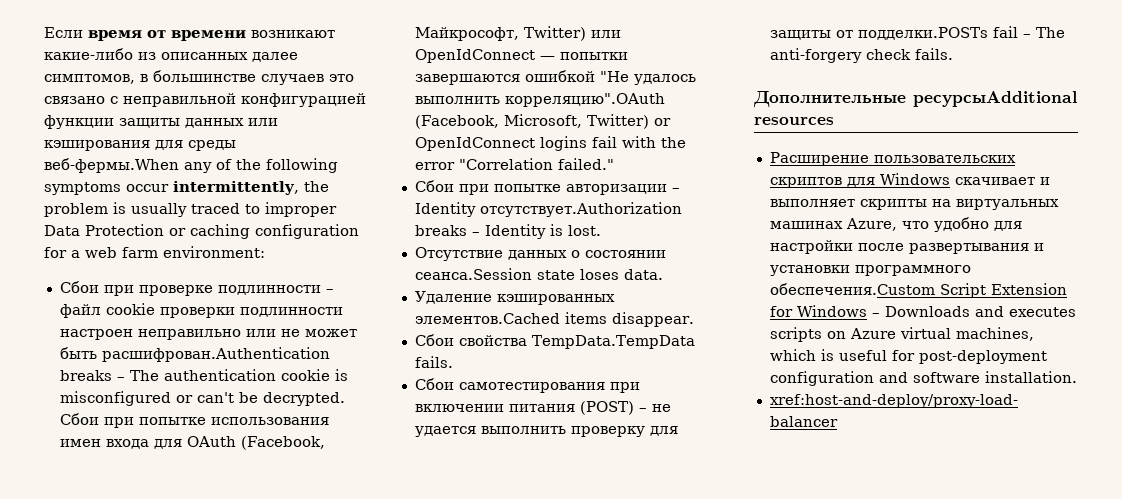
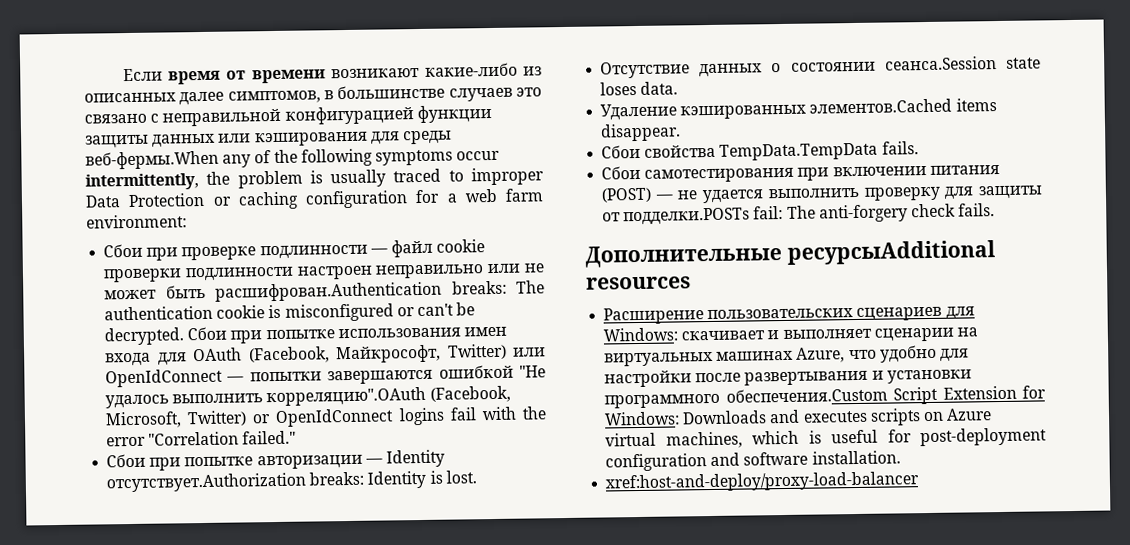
- Сбои при проверке подлинности – файл cookie проверки подлинности настроен неправильно или не может быть расшифрован.Authentication breaks – The authentication cookie is misconfigured or can't be decrypted.
+ Сбои при проверке подлинности — файл cookie проверки подлинности настроен неправильно или не может быть расшифрован.Authentication breaks: The authentication cookie is misconfigured or can't be decrypted.
- Сбои при попытке авторизации – Identity отсутствует.Authorization breaks – Identity is lost.
+ Сбои при попытке авторизации — Identity отсутствует.Authorization breaks: Identity is lost.
- Сбои самотестирования при включении питания (POST) – не удается выполнить проверку для защиты от подделки.POSTs fail – The anti-forgery check fails.
+ Сбои самотестирования при включении питания (POST) — не удается выполнить проверку для защиты от подделки.POSTs fail: The anti-forgery check fails.
- Расширение пользовательских скриптов для Windows скачивает и выполняет скрипты на виртуальных машинах Azure, что удобно для настройки после развертывания и установки программного обеспечения.Custom Script Extension for Windows – Downloads and executes scripts on Azure virtual machines, which is useful for post-deployment configuration and software installation.
+ Расширение пользовательских сценариев для Windows: скачивает и выполняет сценарии на виртуальных машинах Azure, что удобно для настройки после развертывания и установки программного обеспечения.Custom Script Extension for Windows: Downloads and executes scripts on Azure virtual machines, which is useful for post-deployment configuration and software installation.

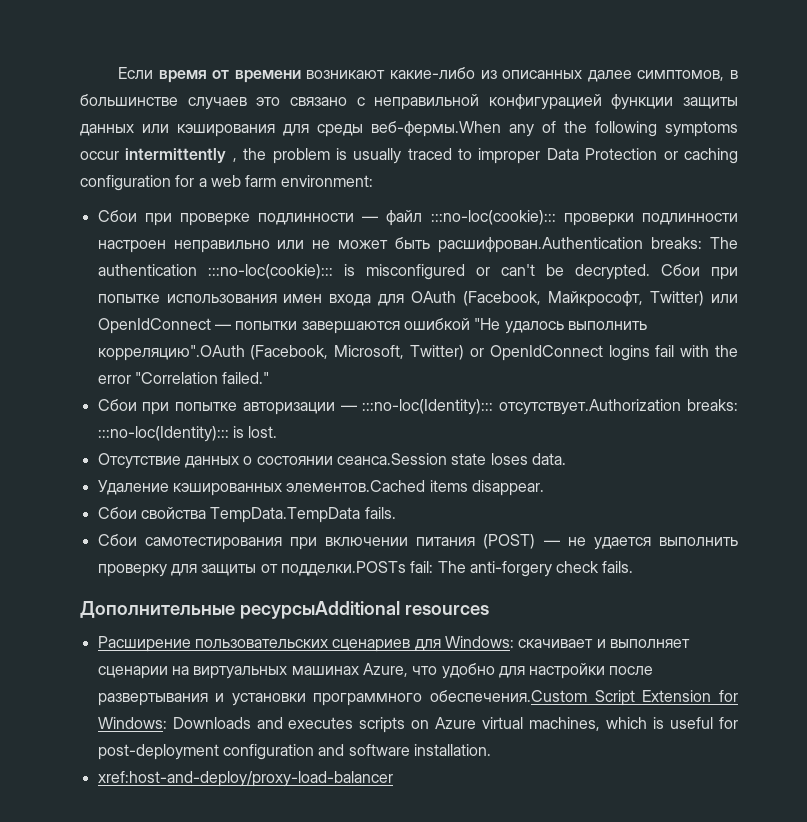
- Если время от времени возникают какие-либо из описанных далее симптомов, в большинстве случаев это связано с неправильной конфигурацией функции защиты данных или кэширования для среды веб-фермы.When any of the following symptoms occur intermittently, the problem is usually traced to improper Data Protection or caching configuration for a web farm environment:
+ Если время от времени возникают какие-либо из описанных далее симптомов, в большинстве случаев это связано с неправильной конфигурацией функции защиты данных или кэширования для среды веб-фермы.When any of the following symptoms occur intermittently , the problem is usually traced to improper Data Protection or caching configuration for a web farm environment:
- Сбои при проверке подлинности — файл cookie проверки подлинности настроен неправильно или не может быть расшифрован.Authentication breaks: The authentication cookie is misconfigured or can't be decrypted.
+ Сбои при проверке подлинности — файл :::no-loc(cookie)::: проверки подлинности настроен неправильно или не может быть расшифрован.Authentication breaks: The authentication :::no-loc(cookie)::: is misconfigured or can't be decrypted.
- Сбои при попытке авторизации — Identity отсутствует.Authorization breaks: Identity is lost.
+ Сбои при попытке авторизации — :::no-loc(Identity)::: отсутствует.Authorization breaks: :::no-loc(Identity)::: is lost.

